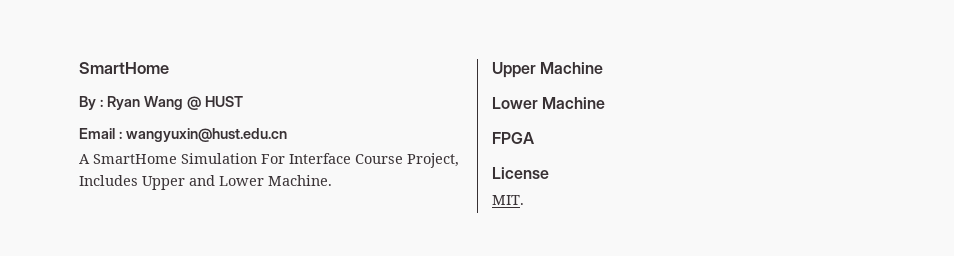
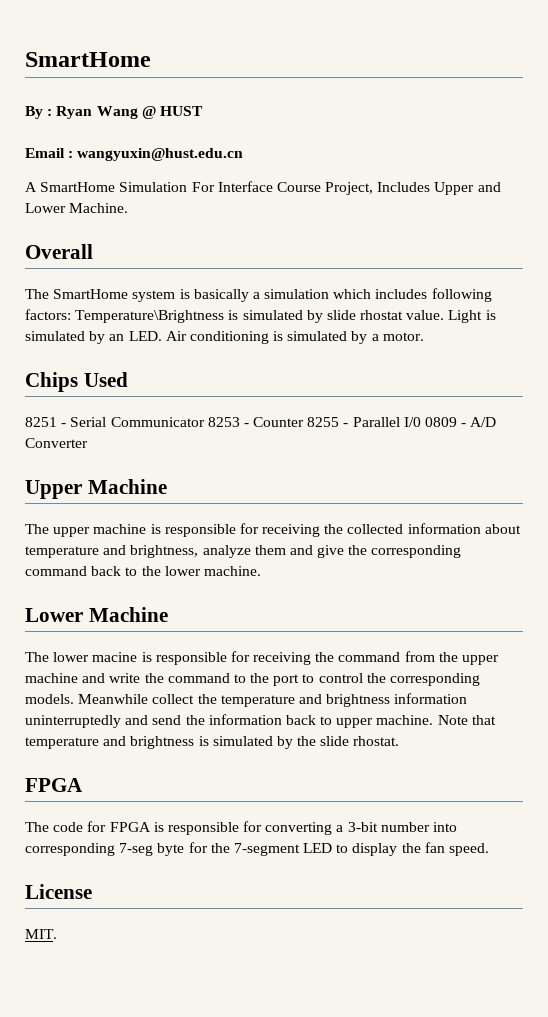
+ Overall
+ The SmartHome system is basically a simulation which includes following factors: Temperature\Brightness is simulated by slide rhostat value. Light is simulated by an LED. Air conditioning is simulated by a motor.
+ Chips Used
+ 8251 - Serial Communicator 8253 - Counter 8255 - Parallel I/0 0809 - A/D Converter
  Upper Machine
+ The upper machine is responsible for receiving the collected information about temperature and brightness, analyze them and give the corresponding command back to the lower machine.
  Lower Machine
+ The lower macine is responsible for receiving the command from the upper machine and write the command to the port to control the corresponding models. Meanwhile collect the temperature and brightness information uninterruptedly and send the information back to upper machine. Note that temperature and brightness is simulated by the slide rhostat.
  FPGA
+ The code for FPGA is responsible for converting a 3-bit number into corresponding 7-seg byte for the 7-segment LED to display the fan speed.

